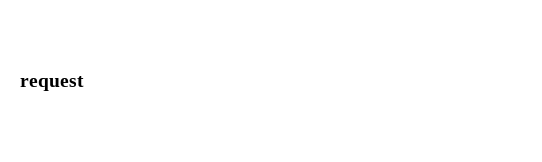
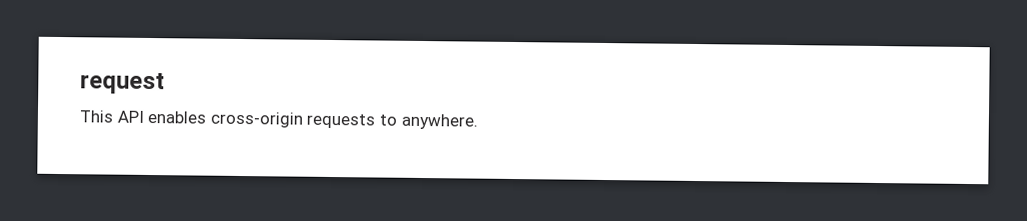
+ This API enables cross-origin requests to anywhere.

